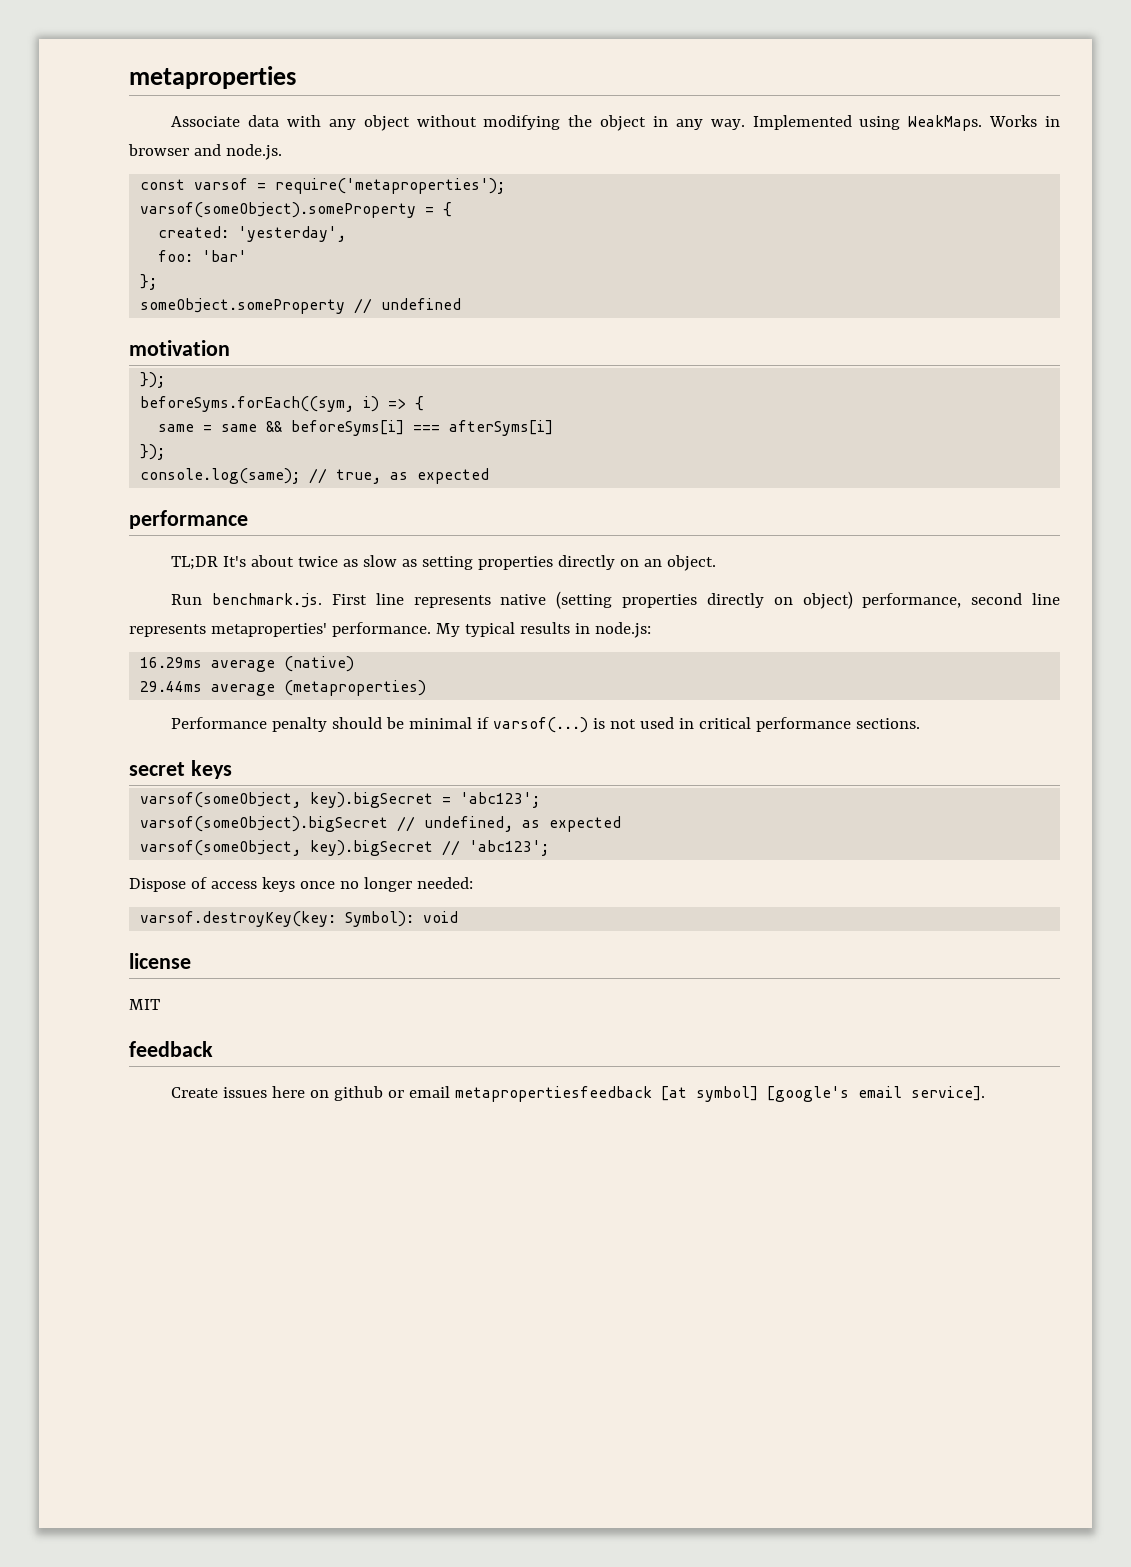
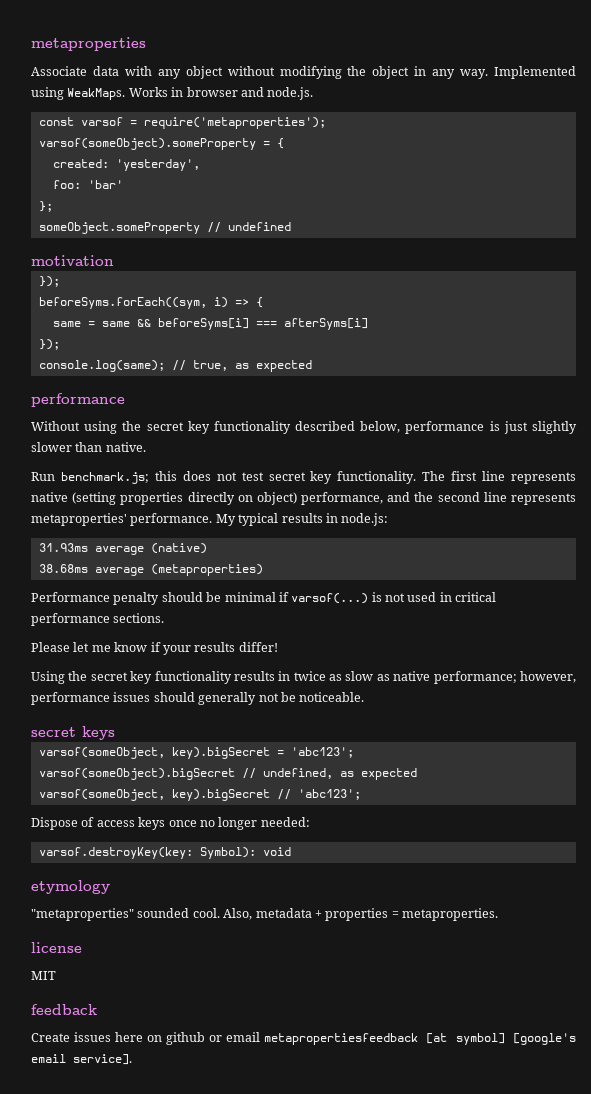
- TL;DR It's about twice as slow as setting properties directly on an object.
- Run benchmark.js. First line represents native (setting properties directly on object) performance, second line represents metaproperties' performance.
+ Without using the secret key functionality described below, performance is just slightly slower than native.
+ Run benchmark.js; this does not test secret key functionality. The first line represents native (setting properties directly on object) performance, and the second line represents metaproperties' performance.
- 16.29ms average (native)
+ 31.93ms average (native)
- 29.44ms average (metaproperties)
+ 38.68ms average (metaproperties)
+ Please let me know if your results differ!
+ Using the secret key functionality results in twice as slow as native performance; however, performance issues should generally not be noticeable.
+ etymology
+ "metaproperties" sounded cool. Also, metadata + properties = metaproperties.

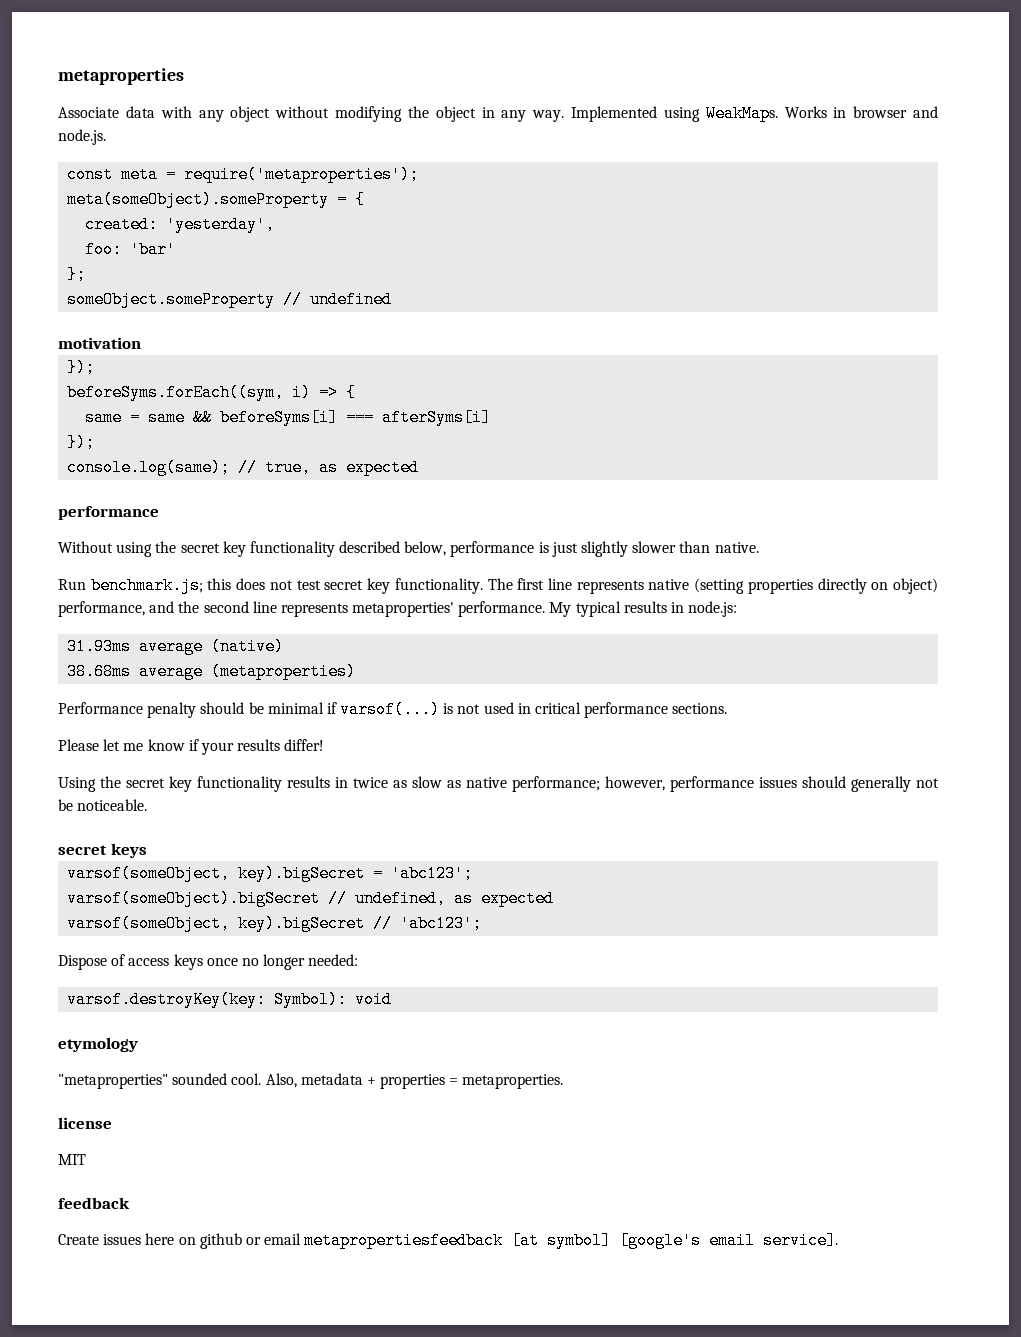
- const varsof = require('metaproperties');
+ const meta = require('metaproperties');
- varsof(someObject).someProperty = {
+ meta(someObject).someProperty = {

